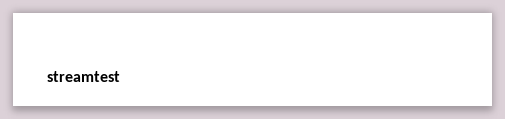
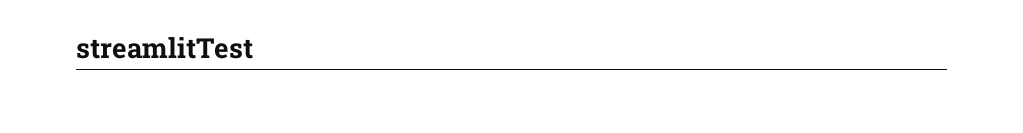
- streamtest
+ streamlitTest

